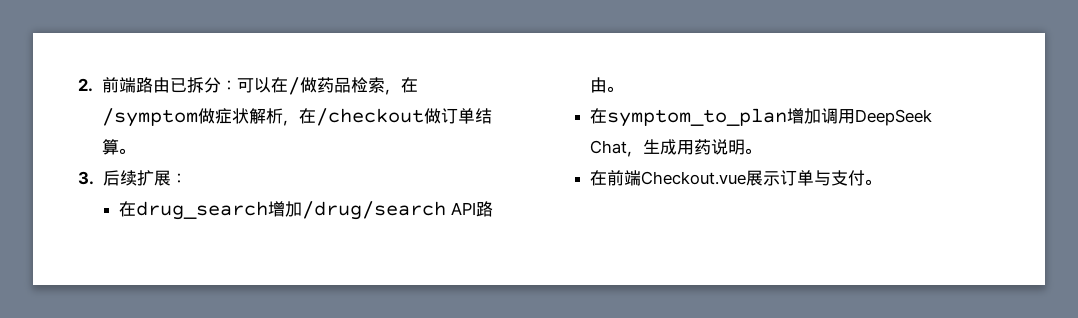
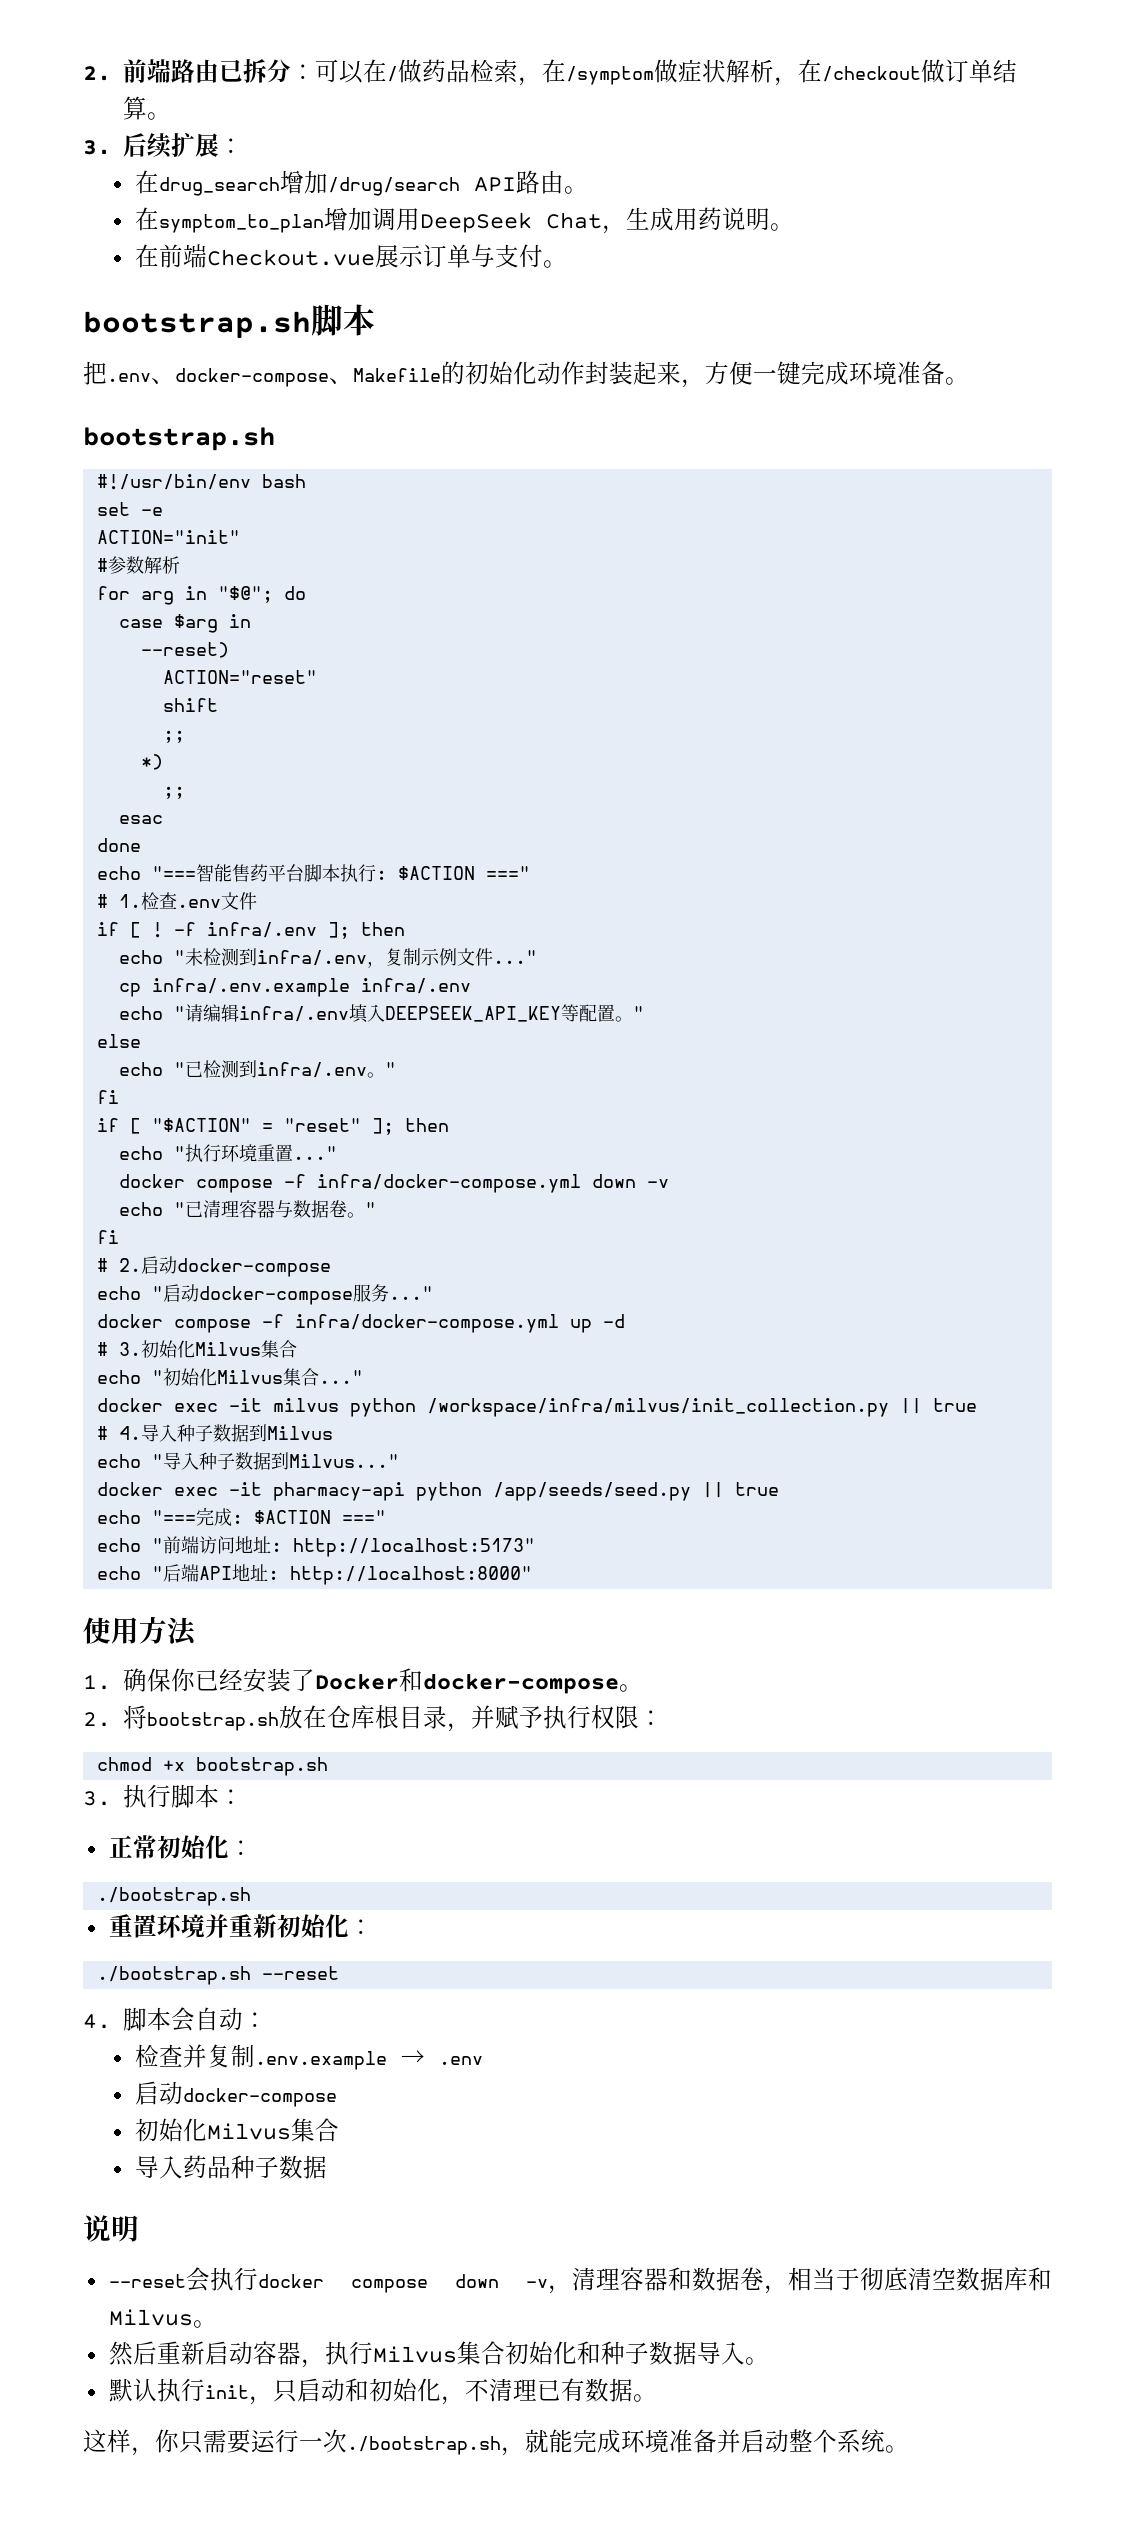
+ bootstrap.sh脚本
+ 把.env、docker-compose、Makefile的初始化动作封装起来，方便一键完成环境准备。
+ bootstrap.sh
+ #!/usr/bin/env bash
+ set -e
+ ACTION="init"
+ #参数解析
+ for arg in "$@"; do
+ case $arg in
+ --reset)
+ ACTION="reset"
+ shift
+ ;;
+ *)
+ ;;
+ esac
+ done
+ echo "===智能售药平台脚本执行: $ACTION ==="
+ # 1.检查.env文件
+ if [ ! -f infra/.env ]; then
+ echo "未检测到infra/.env，复制示例文件..."
+ cp infra/.env.example infra/.env
+ echo "请编辑infra/.env填入DEEPSEEK_API_KEY等配置。"
+ else
+ echo "已检测到infra/.env。"
+ fi
+ if [ "$ACTION" = "reset" ]; then
+ echo "执行环境重置..."
+ docker compose -f infra/docker-compose.yml down -v
+ echo "已清理容器与数据卷。"
+ fi
+ # 2.启动docker-compose
+ echo "启动docker-compose服务..."
+ docker compose -f infra/docker-compose.yml up -d
+ # 3.初始化Milvus集合
+ echo "初始化Milvus集合..."
+ docker exec -it milvus python /workspace/infra/milvus/init_collection.py || true
+ # 4.导入种子数据到Milvus
+ echo "导入种子数据到Milvus..."
+ docker exec -it pharmacy-api python /app/seeds/seed.py || true
+ echo "===完成: $ACTION ==="
+ echo "前端访问地址: http://localhost:5173"
+ echo "后端API地址: http://localhost:8000"
+ 使用方法
+ 1.确保你已经安装了Docker和docker-compose。
+ 2.将bootstrap.sh放在仓库根目录，并赋予执行权限：
+ chmod +x bootstrap.sh
+ 3.执行脚本：
+ 正常初始化：
+ ./bootstrap.sh
+ 重置环境并重新初始化：
+ ./bootstrap.sh --reset
+ 4.脚本会自动：
+ 检查并复制.env.example → .env
+ 启动docker-compose
+ 初始化Milvus集合
+ 导入药品种子数据
+ 说明
+ --reset会执行docker compose down -v，清理容器和数据卷，相当于彻底清空数据库和Milvus。
+ 然后重新启动容器，执行Milvus集合初始化和种子数据导入。
+ 默认执行init，只启动和初始化，不清理已有数据。
+ 这样，你只需要运行一次./bootstrap.sh，就能完成环境准备并启动整个系统。

